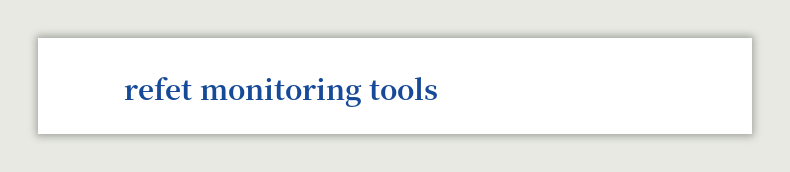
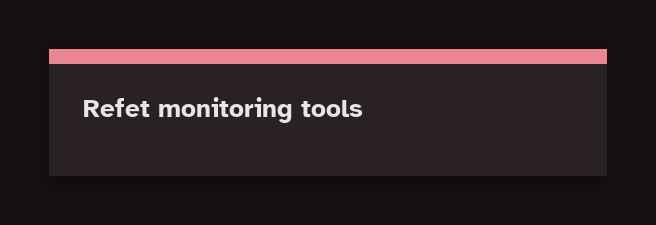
- refet monitoring tools
+ Refet monitoring tools

